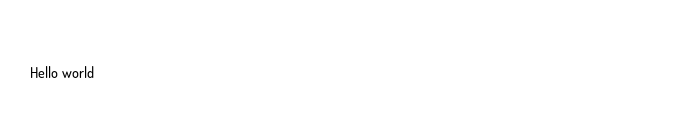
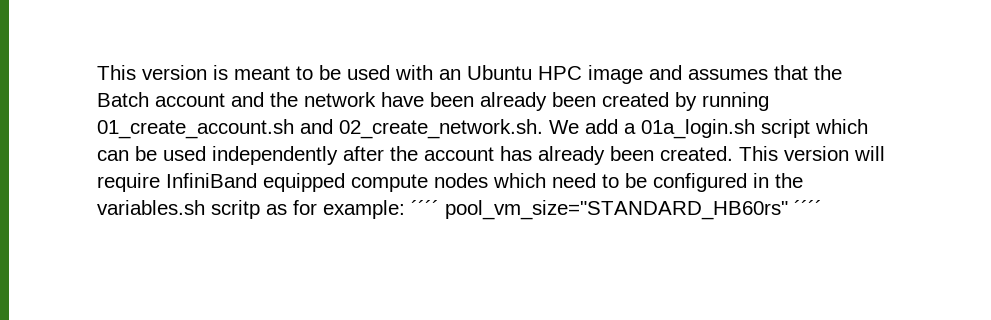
- Hello world
+ This version is meant to be used with an Ubuntu HPC image and assumes that the Batch account and the network have been already been created by running 01_create_account.sh and 02_create_network.sh. We add a 01a_login.sh script which can be used independently after the account has already been created. This version will require InfiniBand equipped compute nodes which need to be configured in the variables.sh scritp as for example: ´´´´ pool_vm_size="STANDARD_HB60rs" ´´´´

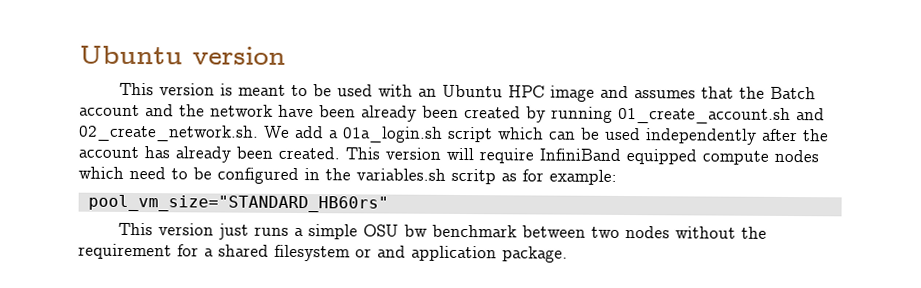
+ Ubuntu version
- This version will require InfiniBand equipped compute nodes which need to be configured in the variables.sh scritp as for example: ´´´´ pool_vm_size="STANDARD_HB60rs" ´´´´
+ This version will require InfiniBand equipped compute nodes which need to be configured in the variables.sh scritp as for example:
+ pool_vm_size="STANDARD_HB60rs"
+ This version just runs a simple OSU bw benchmark between two nodes without the requirement for a shared filesystem or and application package.

